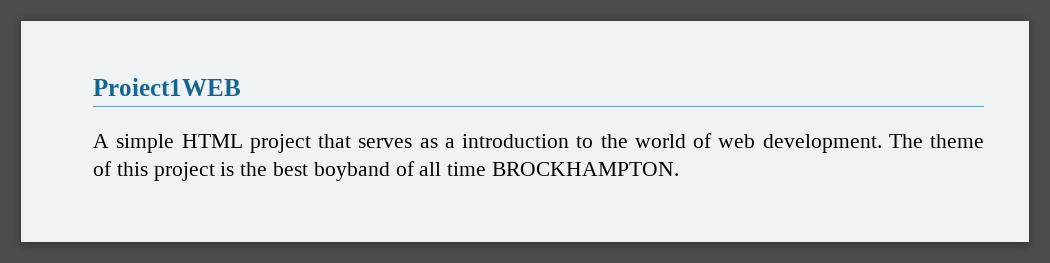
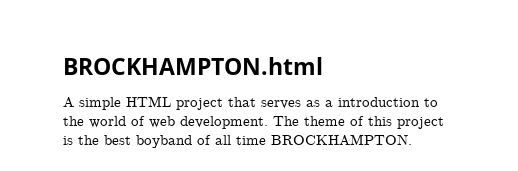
- Proiect1WEB
+ BROCKHAMPTON.html

